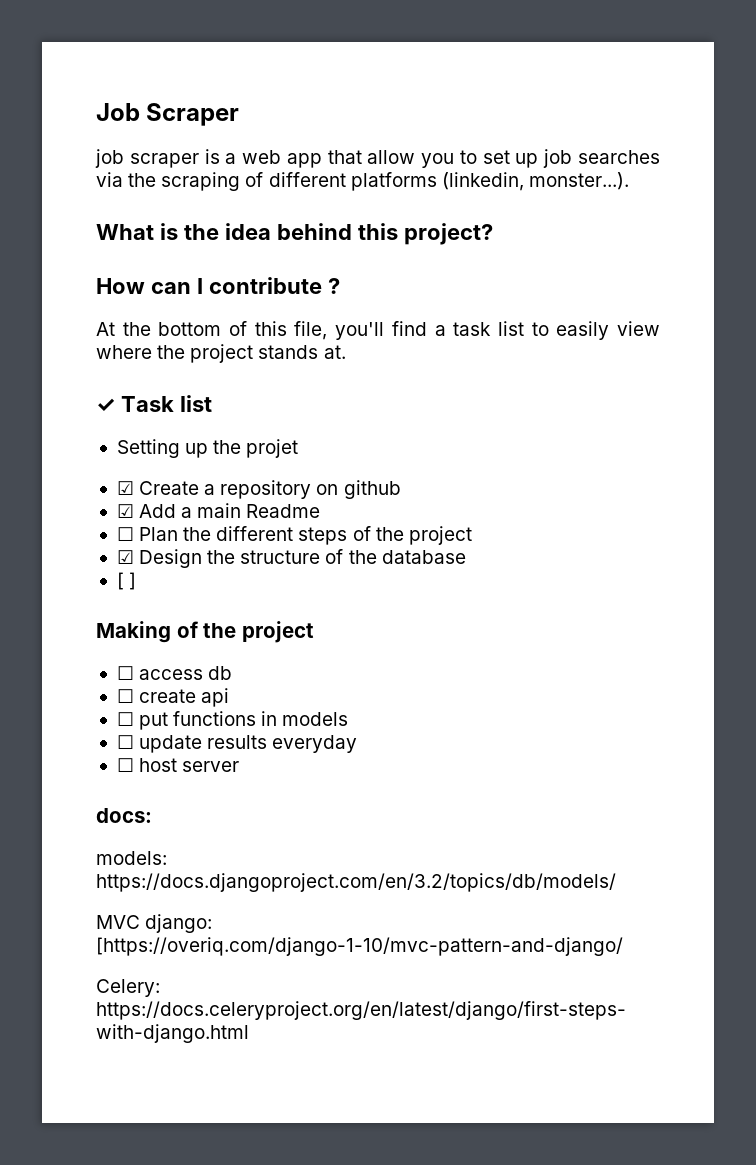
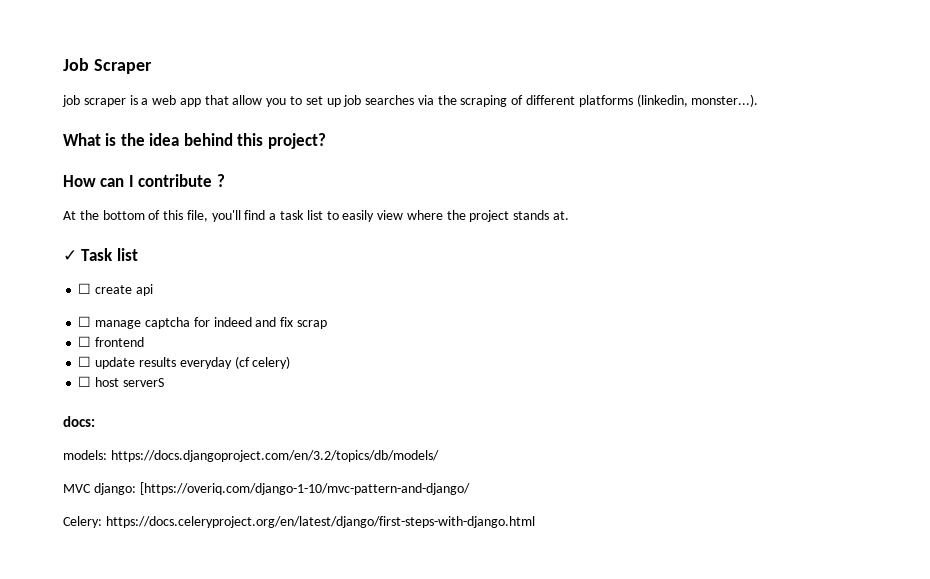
- Setting up the projet
- ☑ Create a repository on github
- ☑ Add a main Readme
- ☐ Plan the different steps of the project
- ☑ Design the structure of the database
- [ ]
- Making of the project
- ☐ access db
  ☐ create api
- ☐ put functions in models
+ ☐ manage captcha for indeed and fix scrap
+ ☐ frontend
- ☐ update results everyday
+ ☐ update results everyday (cf celery)
- ☐ host server
+ ☐ host serverS

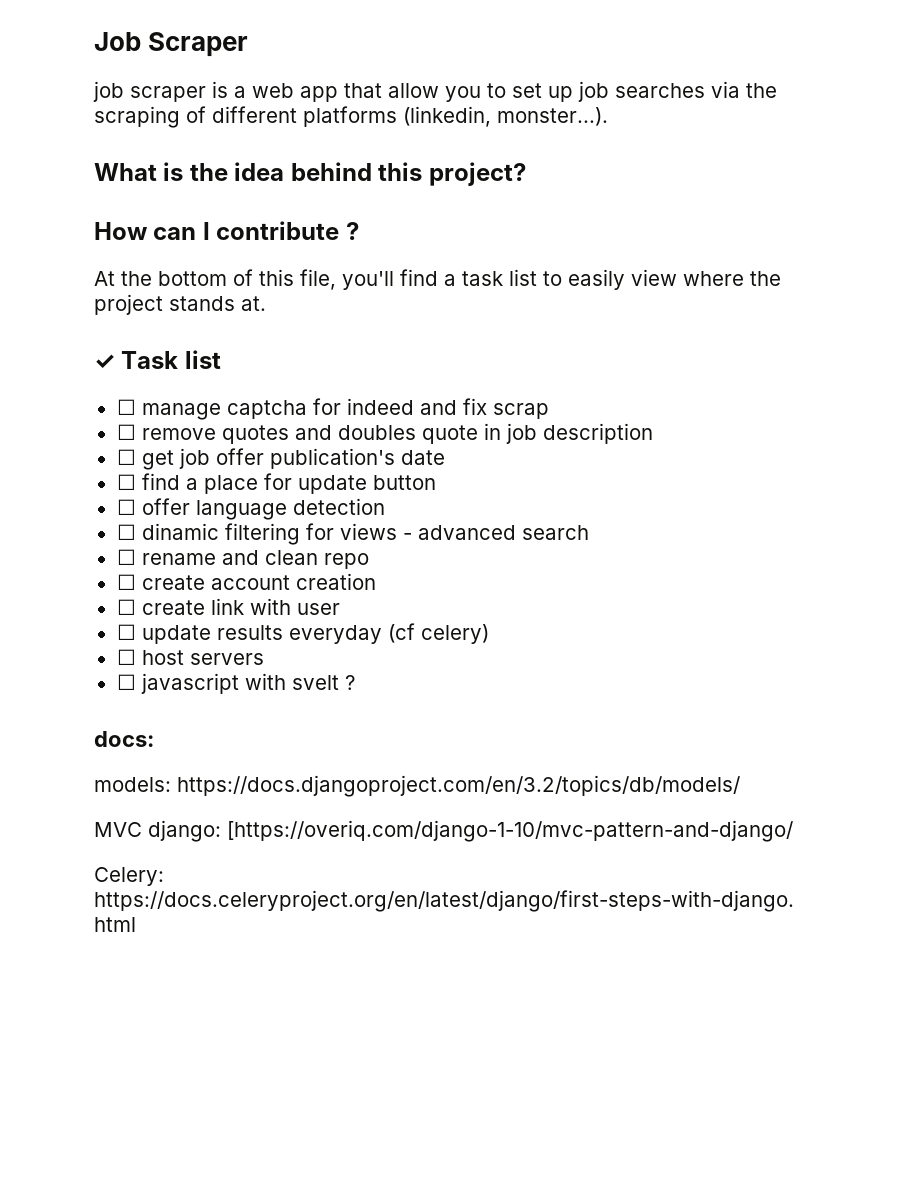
- ☐ create api
- ☐ frontend
+ ☐ remove quotes and doubles quote in job description
+ ☐ get job offer publication's date
+ ☐ find a place for update button
+ ☐ offer language detection
+ ☐ dinamic filtering for views - advanced search
+ ☐ rename and clean repo
+ ☐ create account creation
+ ☐ create link with user
- ☐ host serverS
+ ☐ host servers
+ ☐ javascript with svelt ?

